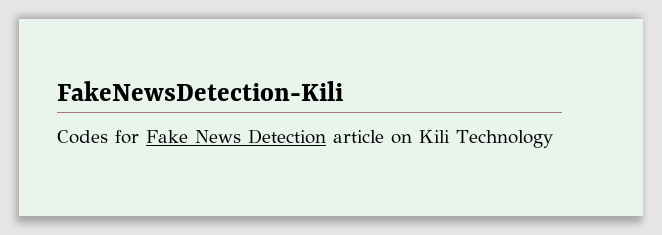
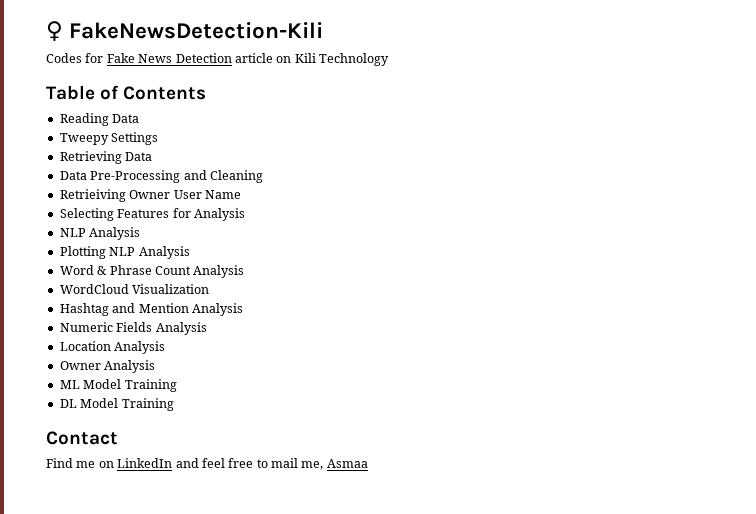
- FakeNewsDetection-Kili
+ ♀ FakeNewsDetection-Kili
+ Table of Contents
+ Reading Data
+ Tweepy Settings
+ Retrieving Data
+ Data Pre-Processing and Cleaning
+ Retrieiving Owner User Name
+ Selecting Features for Analysis
+ NLP Analysis
+ Plotting NLP Analysis
+ Word & Phrase Count Analysis
+ WordCloud Visualization
+ Hashtag and Mention Analysis
+ Numeric Fields Analysis
+ Location Analysis
+ Owner Analysis
+ ML Model Training
+ DL Model Training
+ Contact
+ Find me on LinkedIn and feel free to mail me, Asmaa

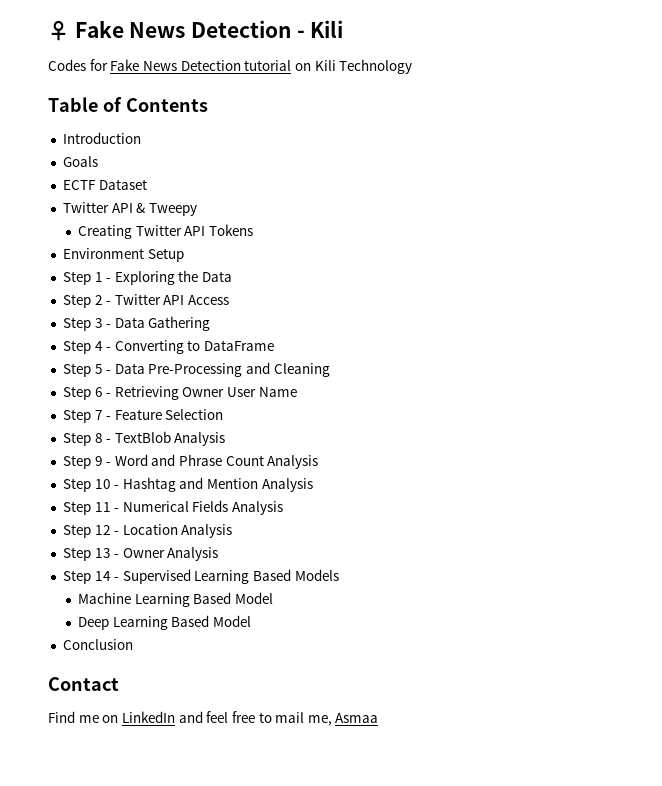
- ♀ FakeNewsDetection-Kili
+ ♀ Fake News Detection - Kili
- Codes for Fake News Detection article on Kili Technology
+ Codes for Fake News Detection tutorial on Kili Technology
- Reading Data
- Tweepy Settings
- Retrieving Data
- Data Pre-Processing and Cleaning
+ Introduction
+ Goals
+ ECTF Dataset
+ Twitter API & Tweepy
+ Creating Twitter API Tokens
+ Environment Setup
+ Step 1 - Exploring the Data
+ Step 2 - Twitter API Access
+ Step 3 - Data Gathering
+ Step 4 - Converting to DataFrame
+ Step 5 - Data Pre-Processing and Cleaning
- Retrieiving Owner User Name
+ Step 6 - Retrieving Owner User Name
- Selecting Features for Analysis
- NLP Analysis
- Plotting NLP Analysis
- Word & Phrase Count Analysis
+ Step 7 - Feature Selection
+ Step 8 - TextBlob Analysis
+ Step 9 - Word and Phrase Count Analysis
- WordCloud Visualization
- Hashtag and Mention Analysis
+ Step 10 - Hashtag and Mention Analysis
- Numeric Fields Analysis
+ Step 11 - Numerical Fields Analysis
- Location Analysis
+ Step 12 - Location Analysis
- Owner Analysis
+ Step 13 - Owner Analysis
- ML Model Training
- DL Model Training
+ Step 14 - Supervised Learning Based Models
+ Machine Learning Based Model
+ Deep Learning Based Model
+ Conclusion

